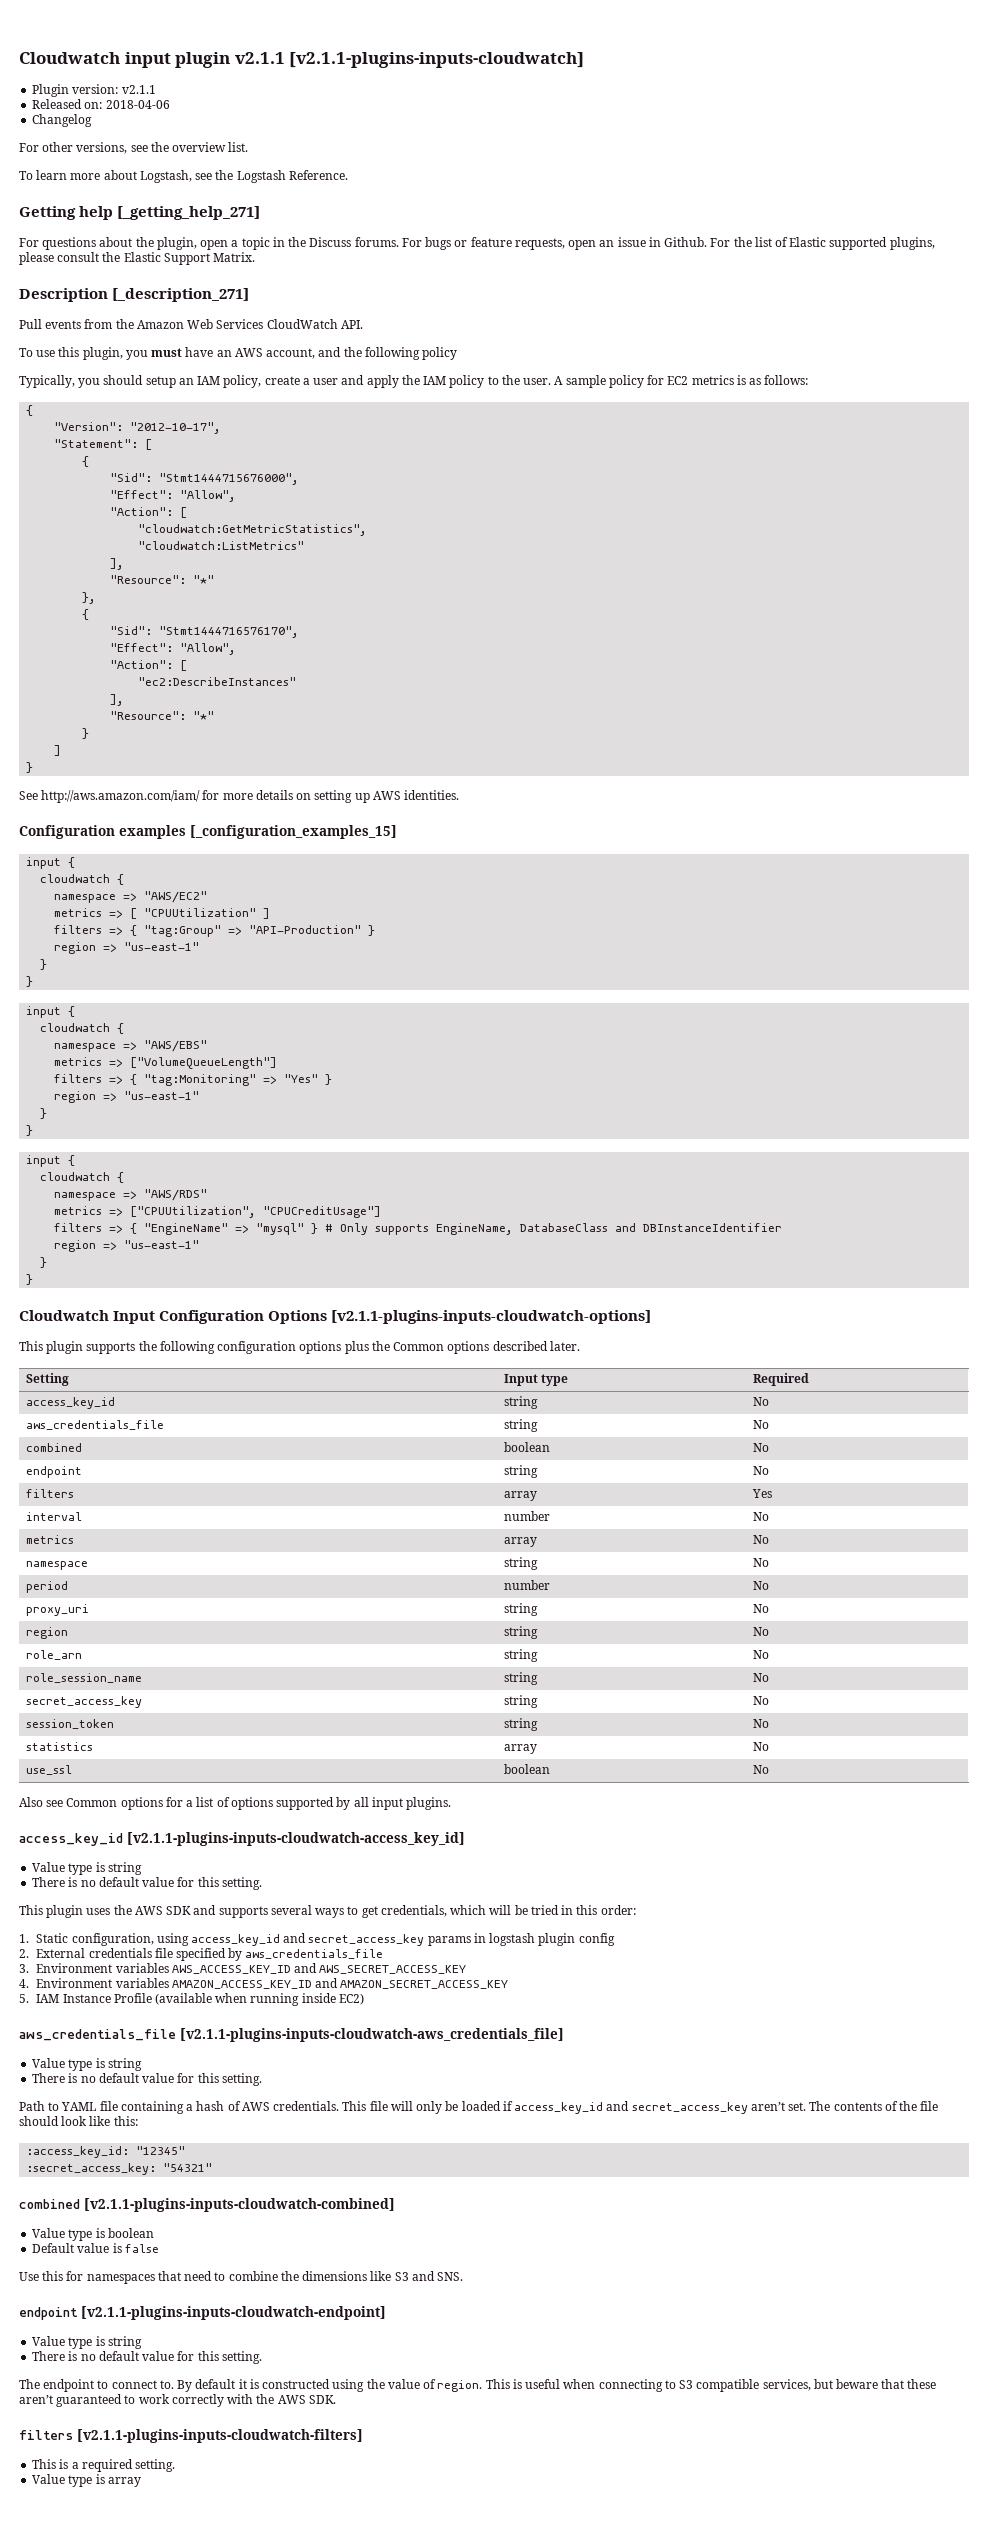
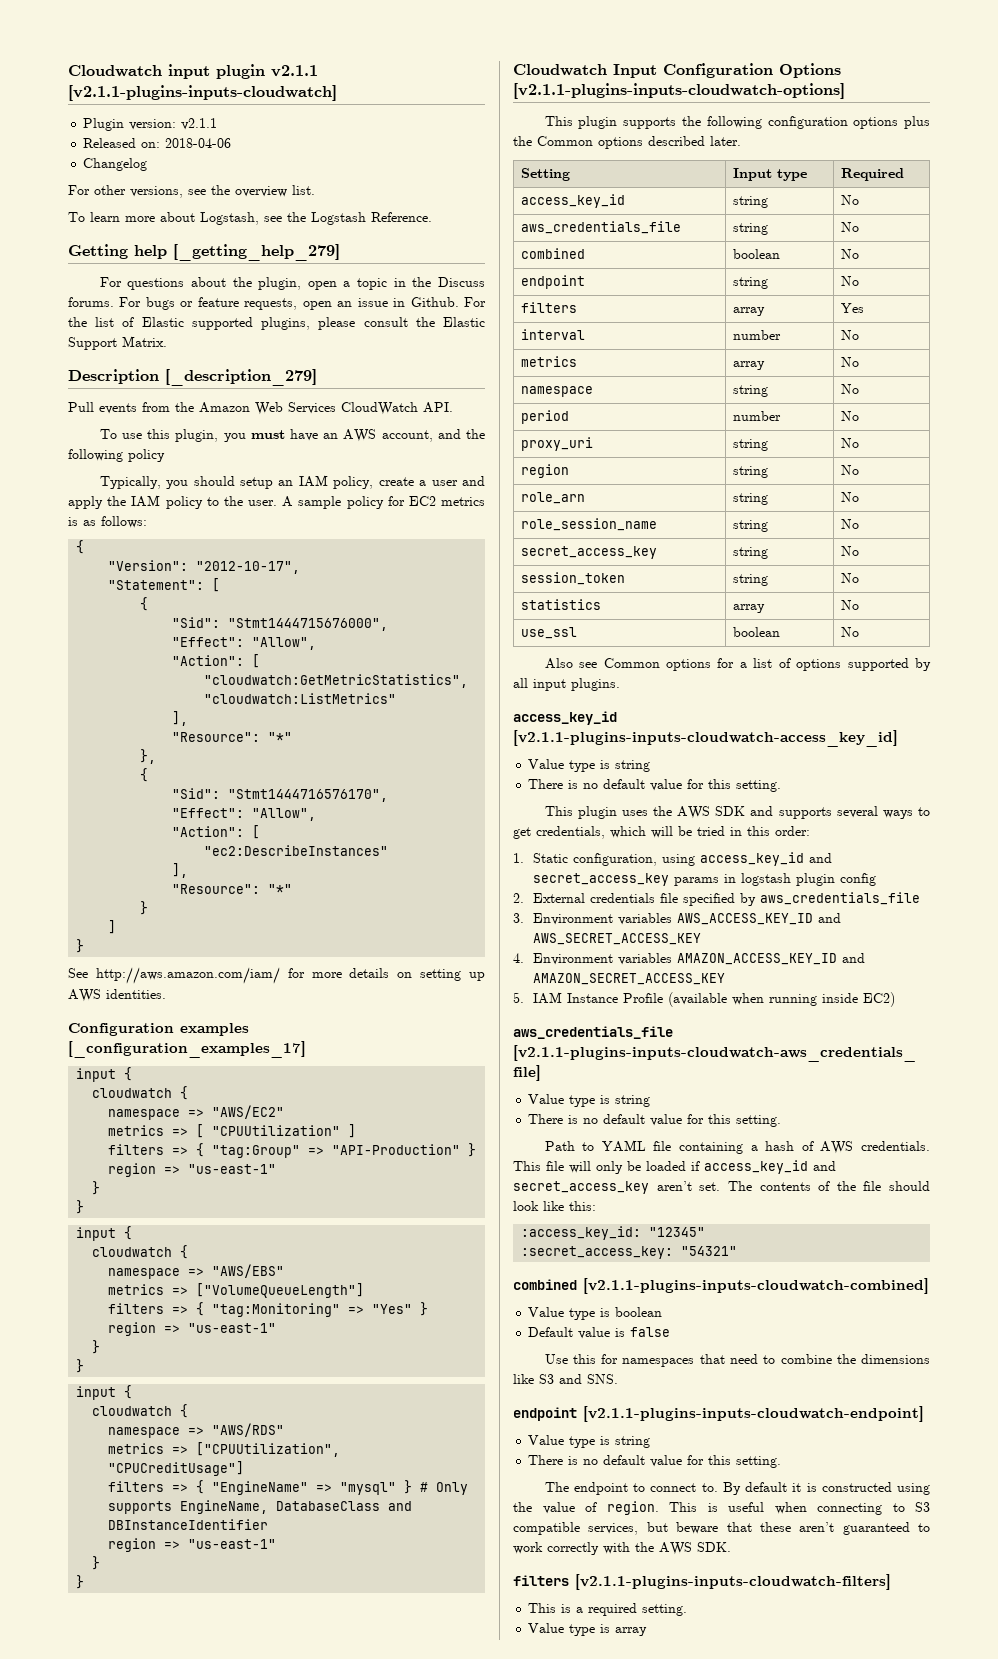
- Getting help [_getting_help_271]
+ Getting help [_getting_help_279]
- Description [_description_271]
+ Description [_description_279]
- Configuration examples [_configuration_examples_15]
+ Configuration examples [_configuration_examples_17]

